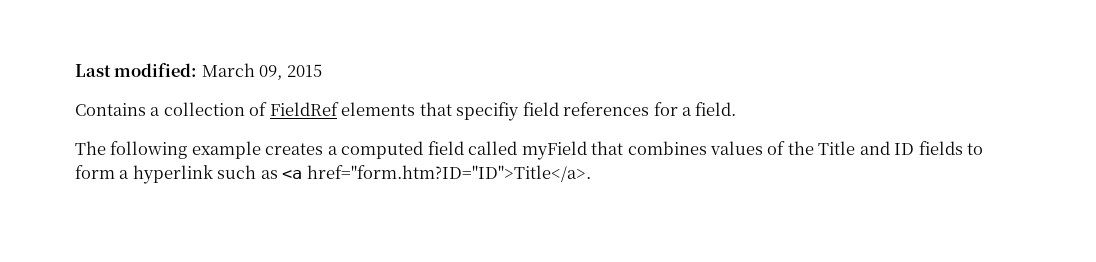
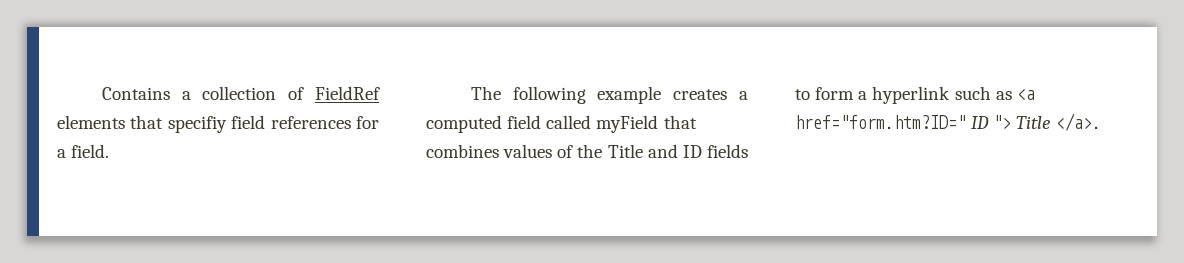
- Last modified: March 09, 2015
- The following example creates a computed field called myField that combines values of the Title and ID fields to form a hyperlink such as <a href="form.htm?ID="ID">Title</a>.
+ The following example creates a computed field called myField that combines values of the Title and ID fields to form a hyperlink such as <a href="form.htm?ID=" ID "> Title </a>.

